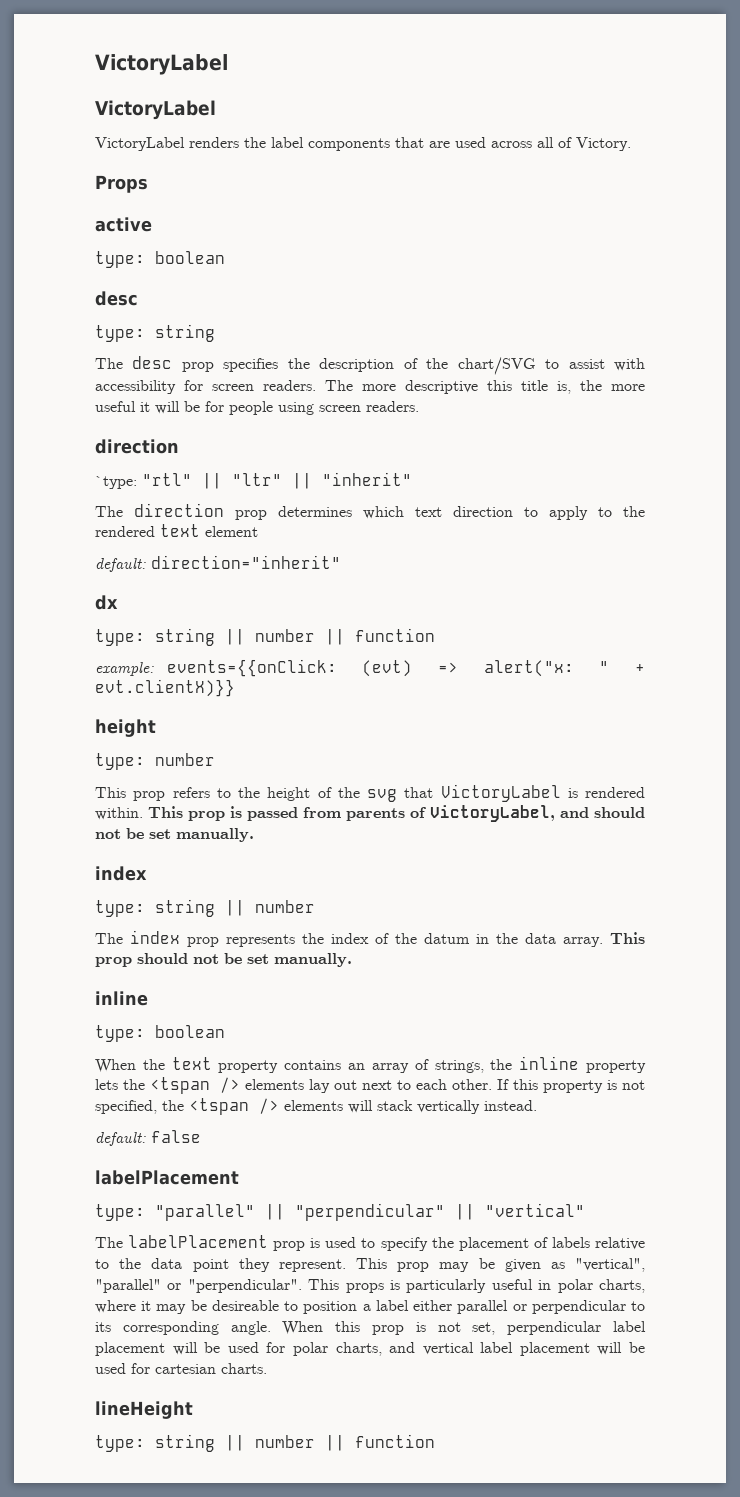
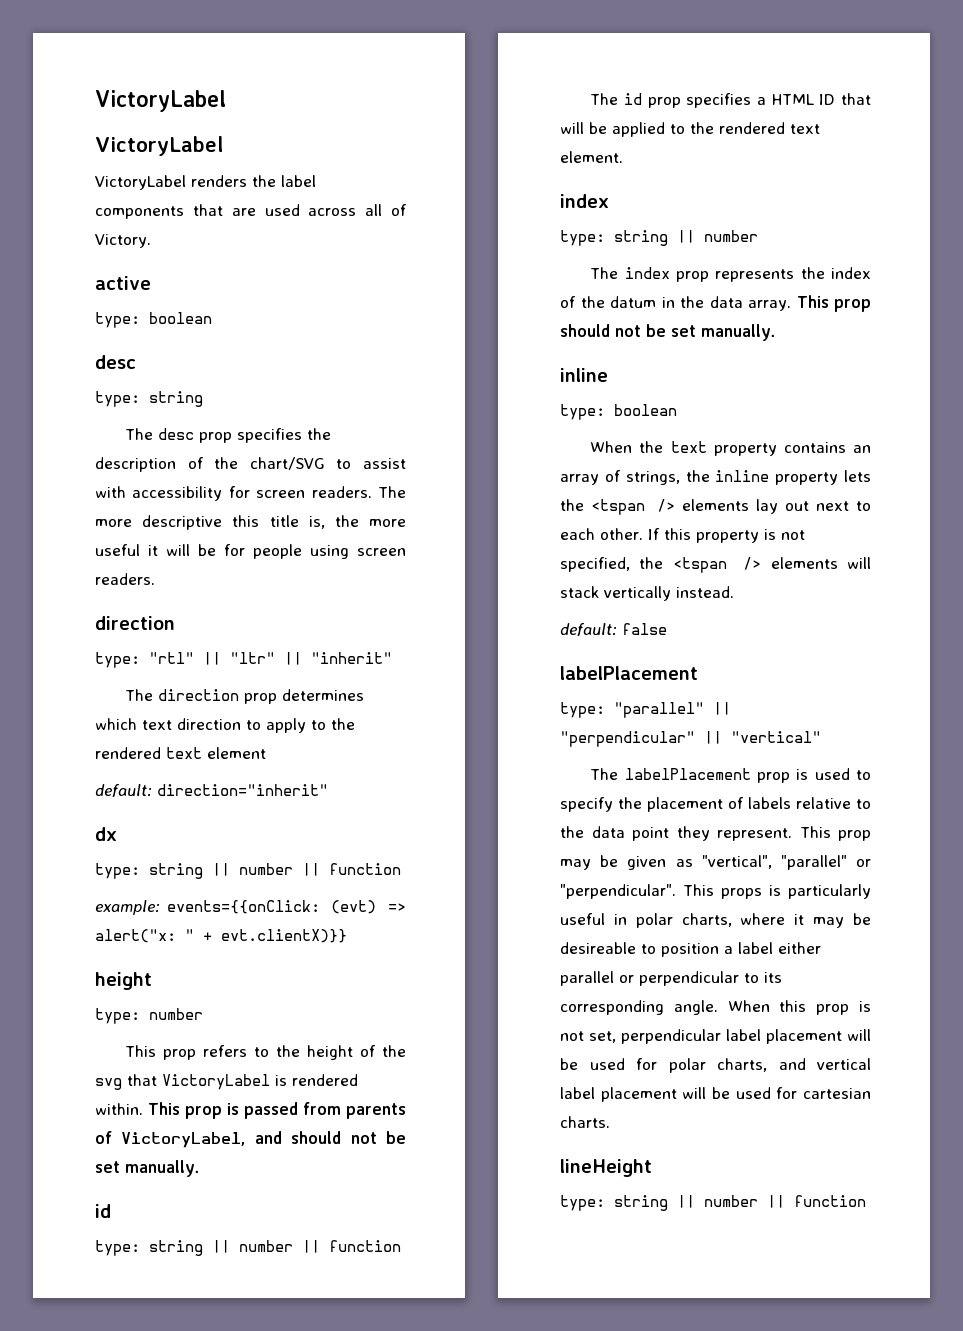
- Props
- `type: "rtl" || "ltr" || "inherit"
+ type: "rtl" || "ltr" || "inherit"
  This prop is passed from parents of VictoryLabel, and should not be set manually.
+ id
+ type: string || number || function
+ The id prop specifies a HTML ID that will be applied to the rendered text element.

